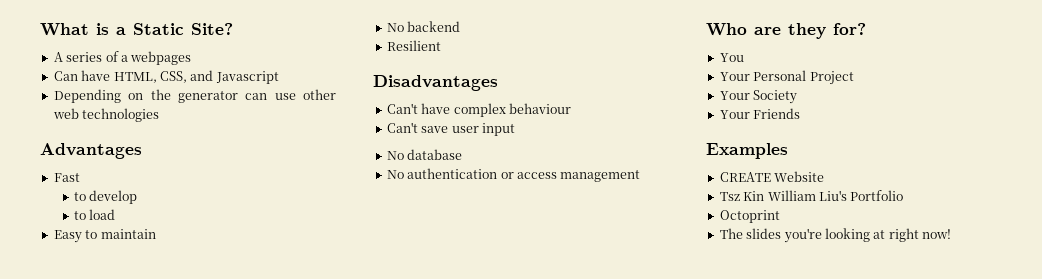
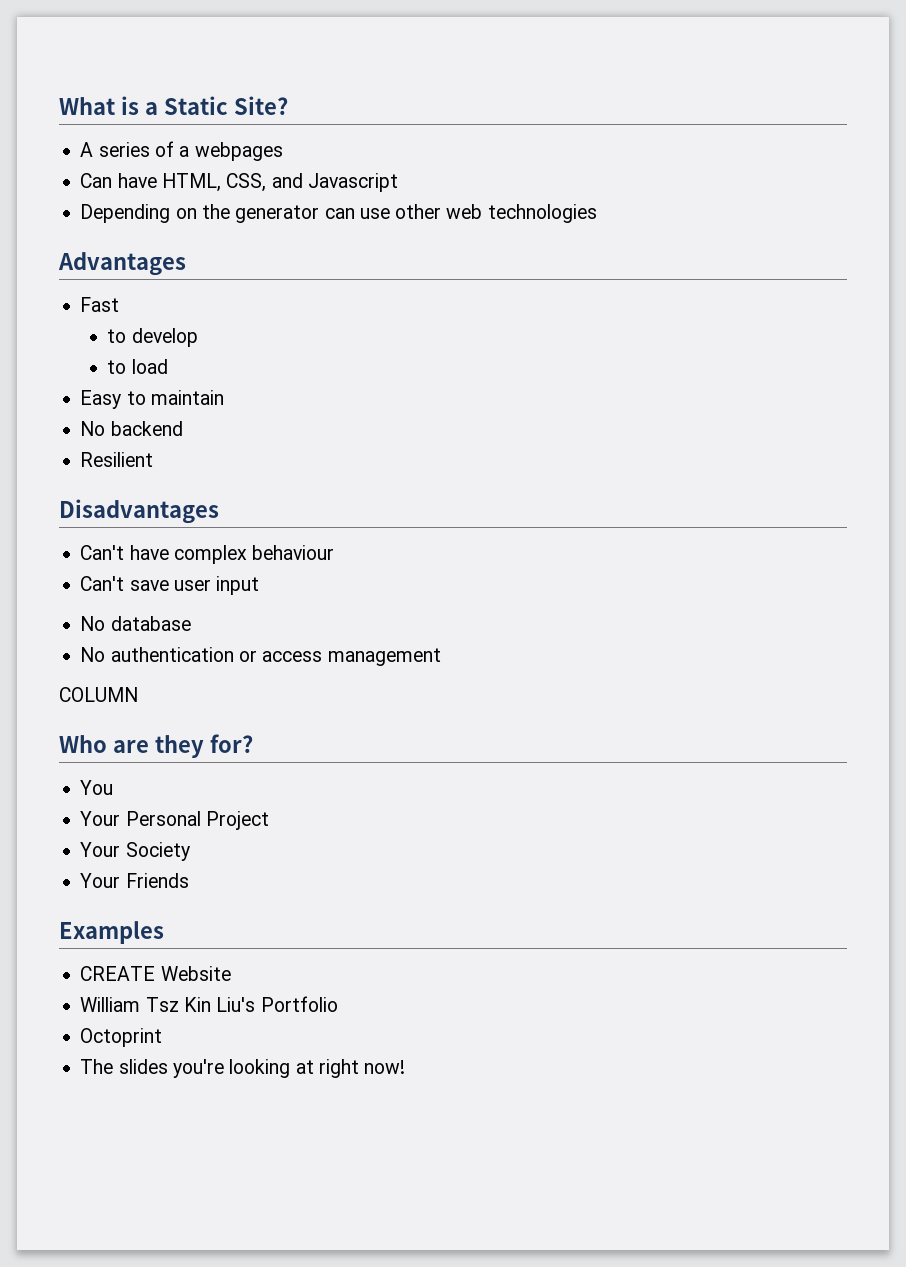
+ COLUMN
- Tsz Kin William Liu's Portfolio
+ William Tsz Kin Liu's Portfolio

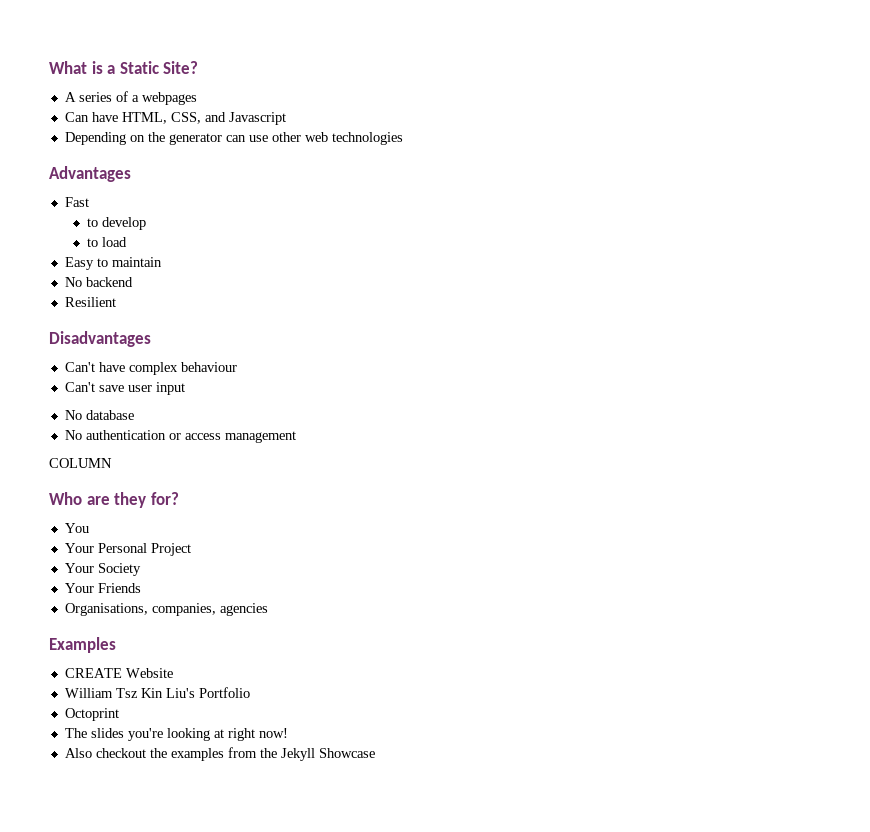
+ Organisations, companies, agencies
+ Also checkout the examples from the Jekyll Showcase

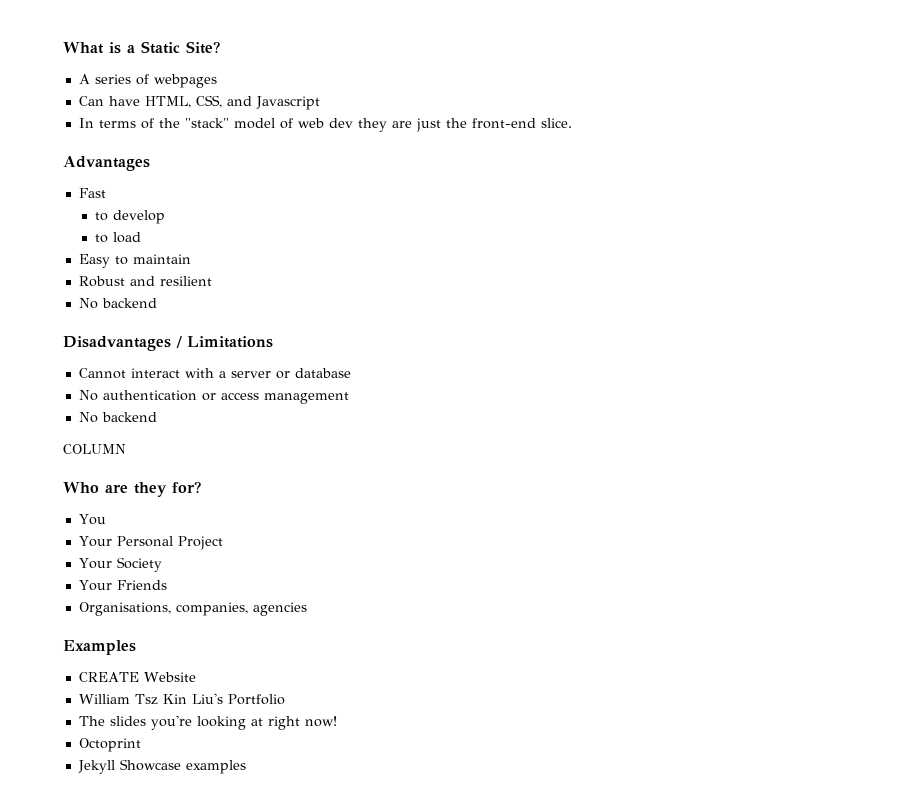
- A series of a webpages
+ A series of webpages
- Depending on the generator can use other web technologies
+ In terms of the "stack" model of web dev they are just the front-end slice.
+ Robust and resilient
  No backend
- Resilient
- Disadvantages
- Can't have complex behaviour
- Can't save user input
- No database
+ Disadvantages / Limitations
+ Cannot interact with a server or database
  No authentication or access management
+ No backend
- Octoprint
- Also checkout the examples from the Jekyll Showcase
+ Octoprint
+ Jekyll Showcase examples

